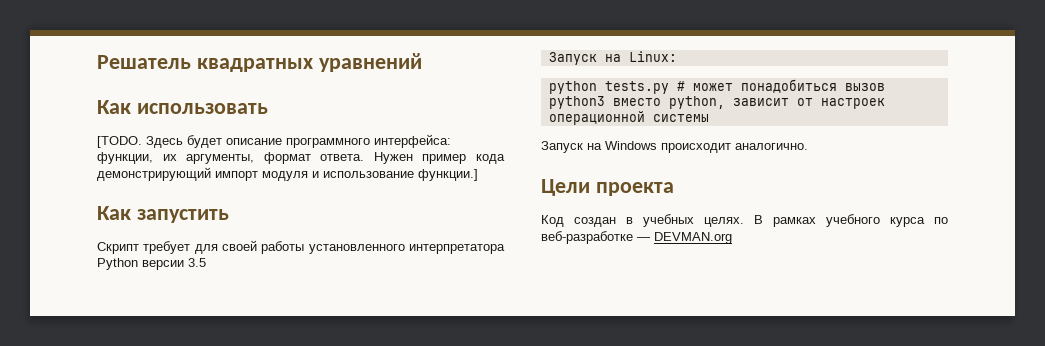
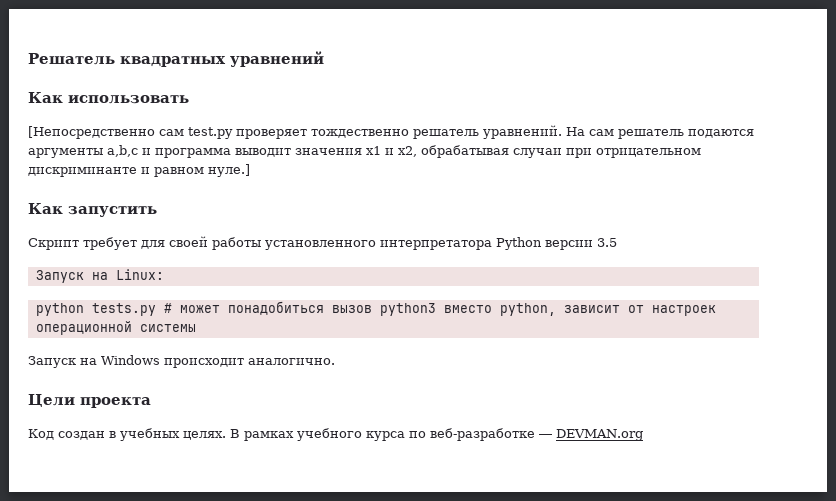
- [TODO. Здесь будет описание программного интерфейса: функции, их аргументы, формат ответа. Нужен пример кода демонстрирующий импорт модуля и использование функции.]
+ [Непосредственно сам test.py проверяет тождественно решатель уравнений. На сам решатель подаются аргументы a,b,c и программа выводит значения х1 и х2, обрабатывая случаи при отрицательном дискриминанте и равном нуле.]

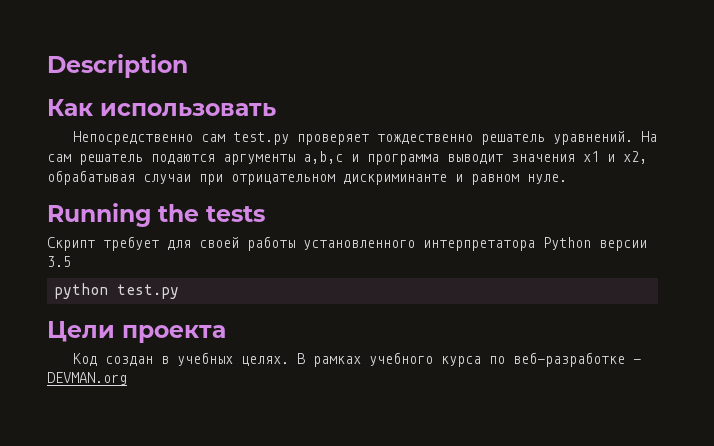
- Решатель квадратных уравнений
+ Description
- [Непосредственно сам test.py проверяет тождественно решатель уравнений.
+ Непосредственно сам test.py проверяет тождественно решатель уравнений.
- На сам решатель подаются аргументы a,b,c и программа выводит значения х1 и х2, обрабатывая случаи при отрицательном дискриминанте и равном нуле.]
- Как запустить
+ На сам решатель подаются аргументы a,b,c и программа выводит значения х1 и х2, обрабатывая случаи при отрицательном дискриминанте и равном нуле.
+ Running the tests
- Запуск на Linux:
- python tests.py # может понадобиться вызов python3 вместо python, зависит от настроек операционной системы
- Запуск на Windows происходит аналогично.
+ python test.py

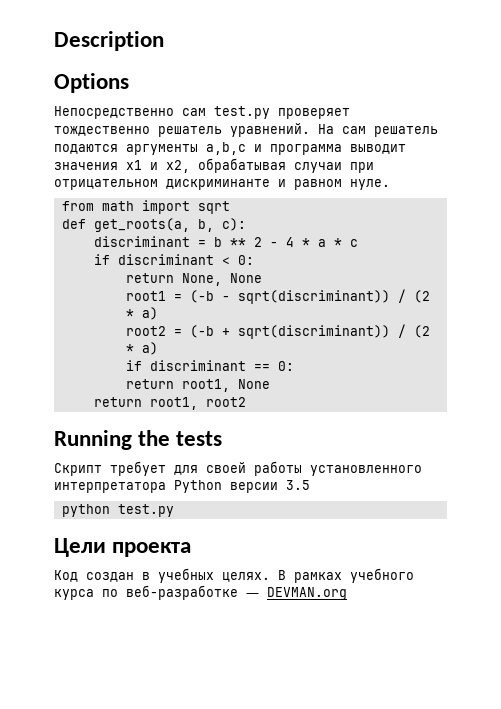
- Как использовать
+ Options
+ from math import sqrt
+ def get_roots(a, b, c):
+ discriminant = b ** 2 - 4 * a * c
+ if discriminant < 0:
+ return None, None
+ root1 = (-b - sqrt(discriminant)) / (2 * a)
+ root2 = (-b + sqrt(discriminant)) / (2 * a)
+ if discriminant == 0:
+ return root1, None
+ return root1, root2

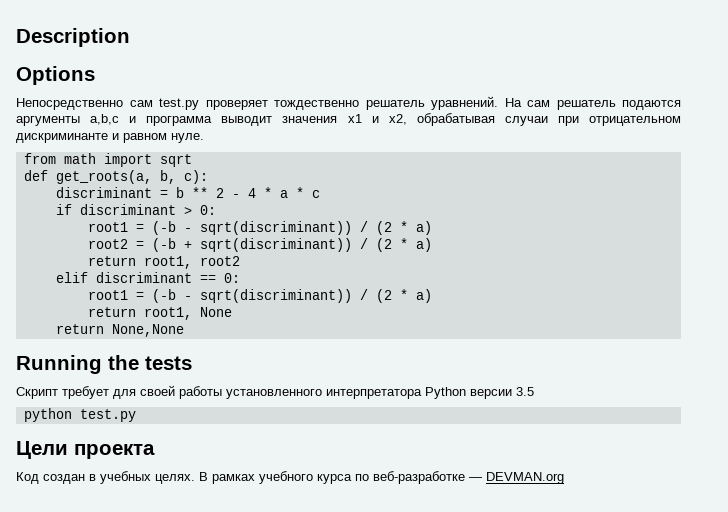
- if discriminant < 0:
- return None, None
+ if discriminant > 0:
- if discriminant == 0:
+ return root1, root2
+ elif discriminant == 0:
+ root1 = (-b - sqrt(discriminant)) / (2 * a)
- return root1, root2
+ return None,None

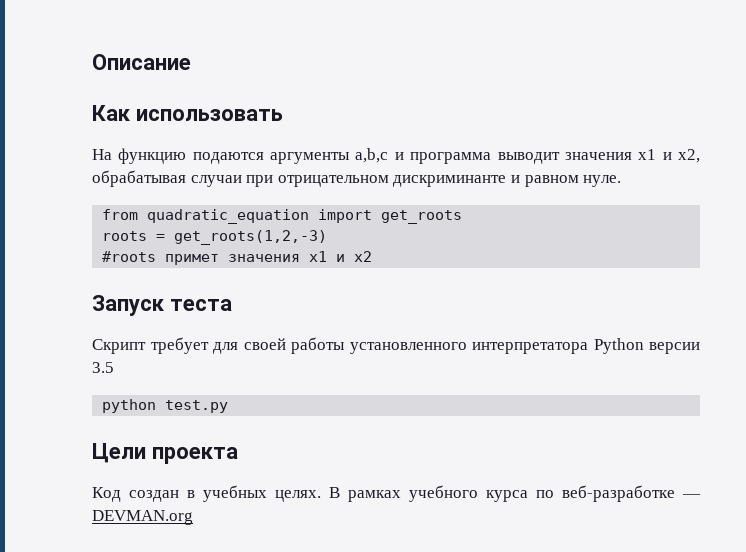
- Description
- Options
- Непосредственно сам test.py проверяет тождественно решатель уравнений. На сам решатель подаются аргументы a,b,c и программа выводит значения х1 и х2, обрабатывая случаи при отрицательном дискриминанте и равном нуле.
+ Описание
+ Как использовать
+ На функцию подаются аргументы a,b,c и программа выводит значения х1 и х2, обрабатывая случаи при отрицательном дискриминанте и равном нуле.
- from math import sqrt
- def get_roots(a, b, c):
- discriminant = b ** 2 - 4 * a * c
- if discriminant > 0:
- root1 = (-b - sqrt(discriminant)) / (2 * a)
- root2 = (-b + sqrt(discriminant)) / (2 * a)
- return root1, root2
- elif discriminant == 0:
- root1 = (-b - sqrt(discriminant)) / (2 * a)
- return root1, None
- return None,None
- Running the tests
+ from quadratic_equation import get_roots
+ roots = get_roots(1,2,-3)
+ #roots примет значения х1 и х2
+ Запуск теста

